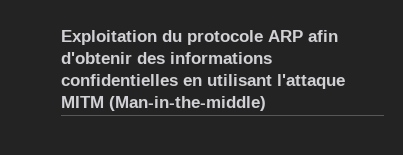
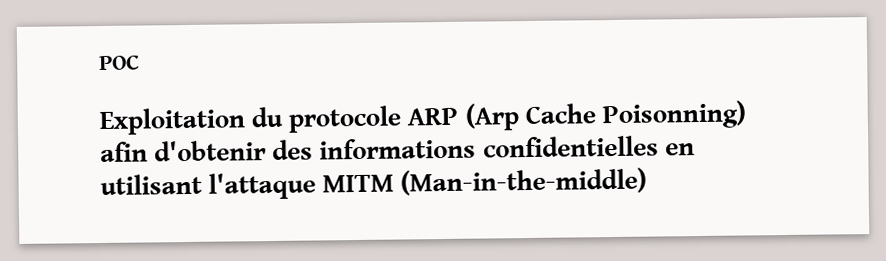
+ POC
- Exploitation du protocole ARP afin d'obtenir des informations confidentielles en utilisant l'attaque MITM (Man-in-the-middle)
+ Exploitation du protocole ARP (Arp Cache Poisonning) afin d'obtenir des informations confidentielles en utilisant l'attaque MITM (Man-in-the-middle)

